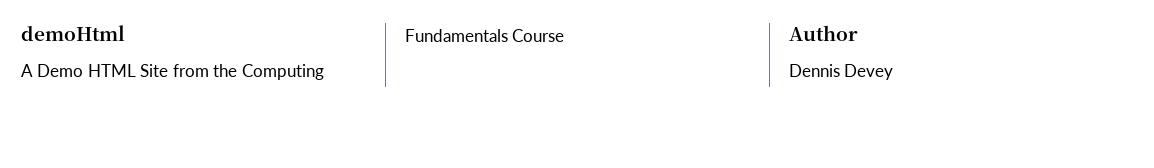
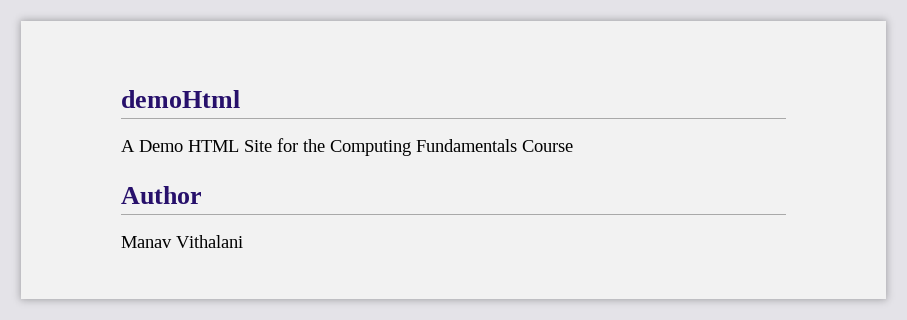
- A Demo HTML Site from the Computing Fundamentals Course
+ A Demo HTML Site for the Computing Fundamentals Course
- Dennis Devey
+ Manav Vithalani

